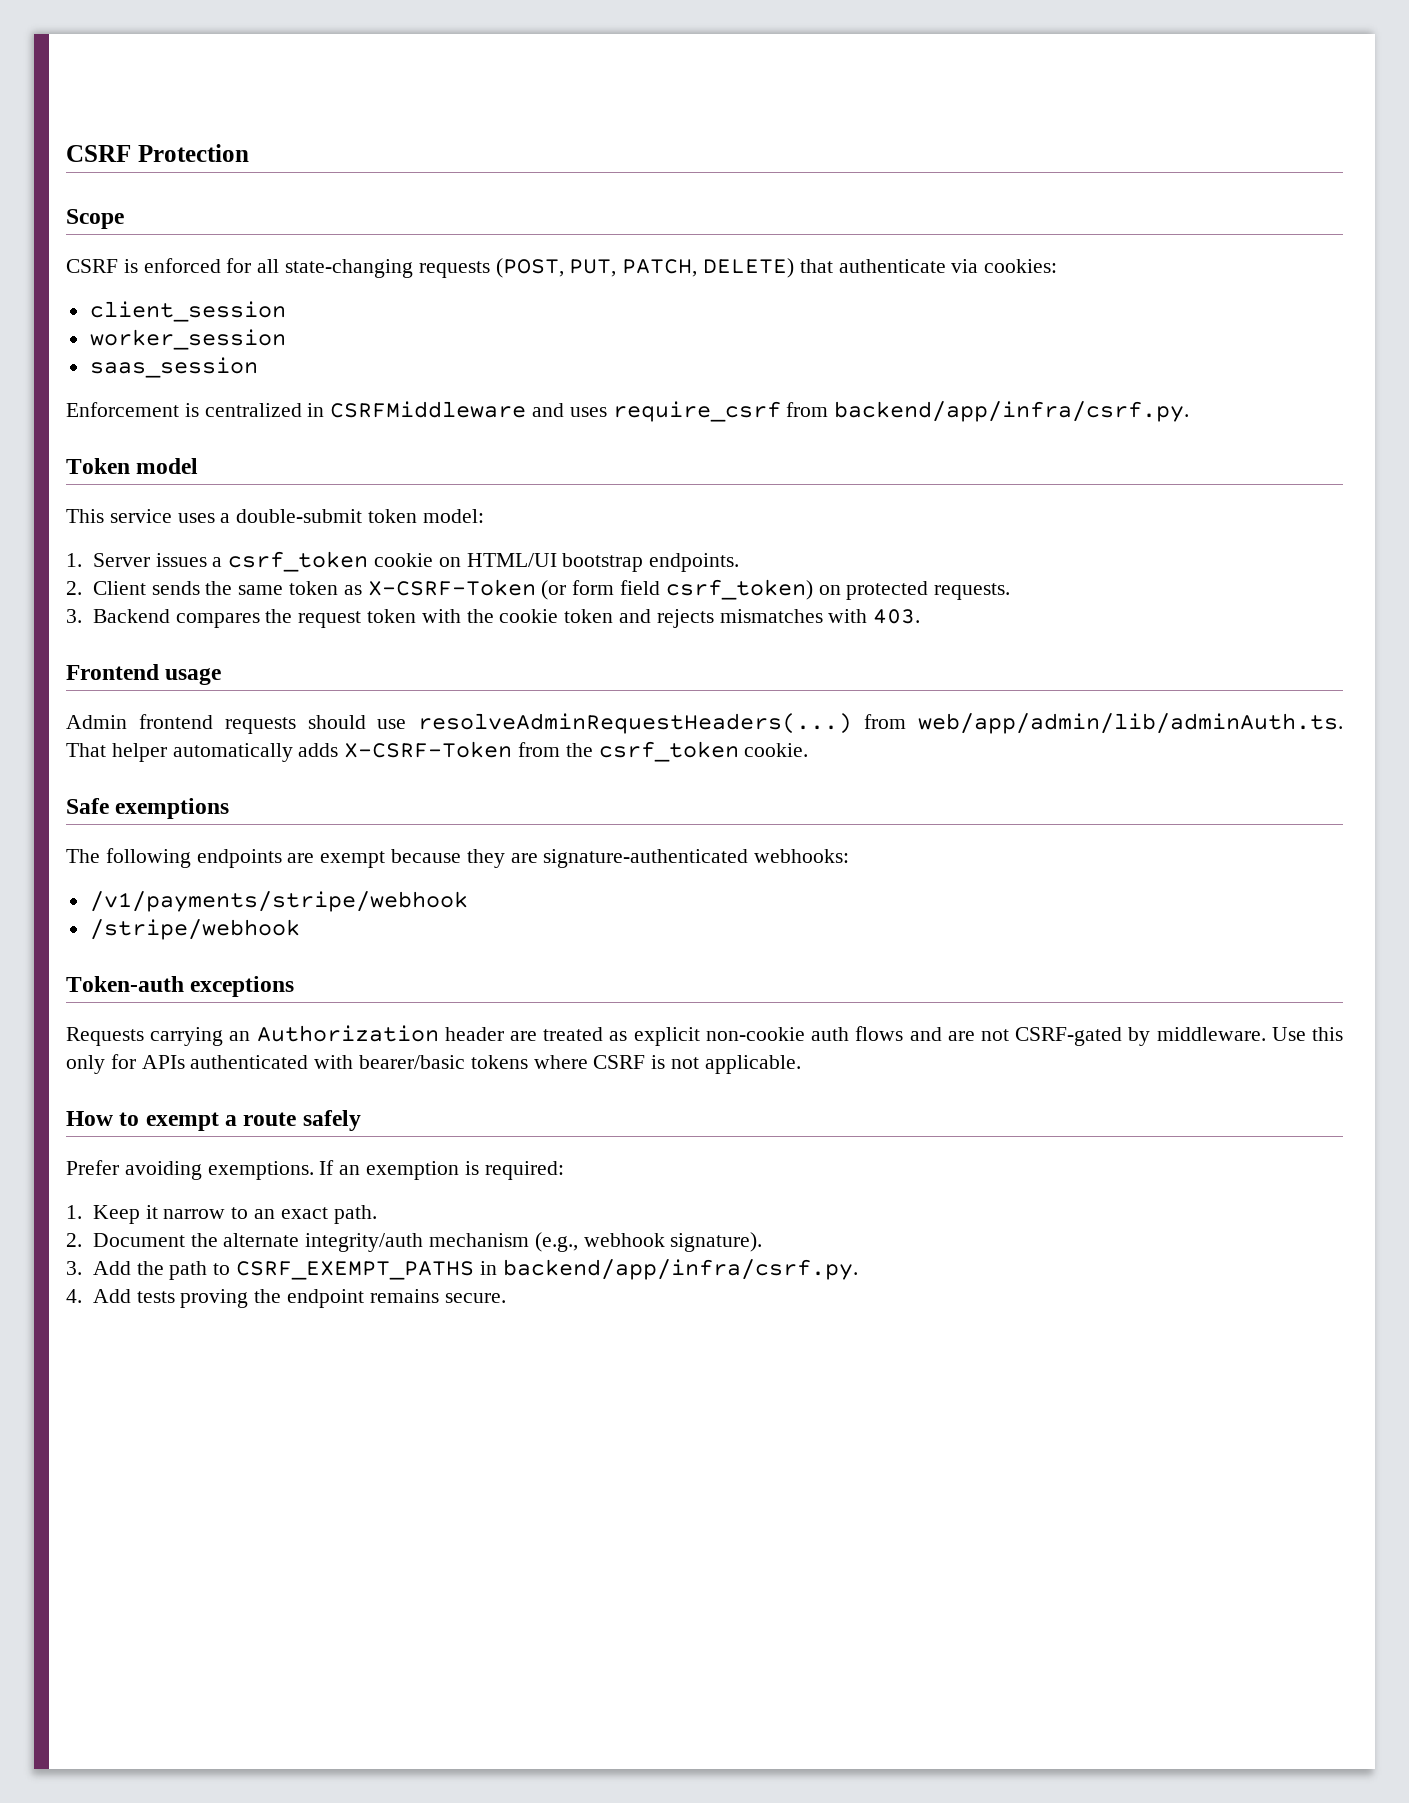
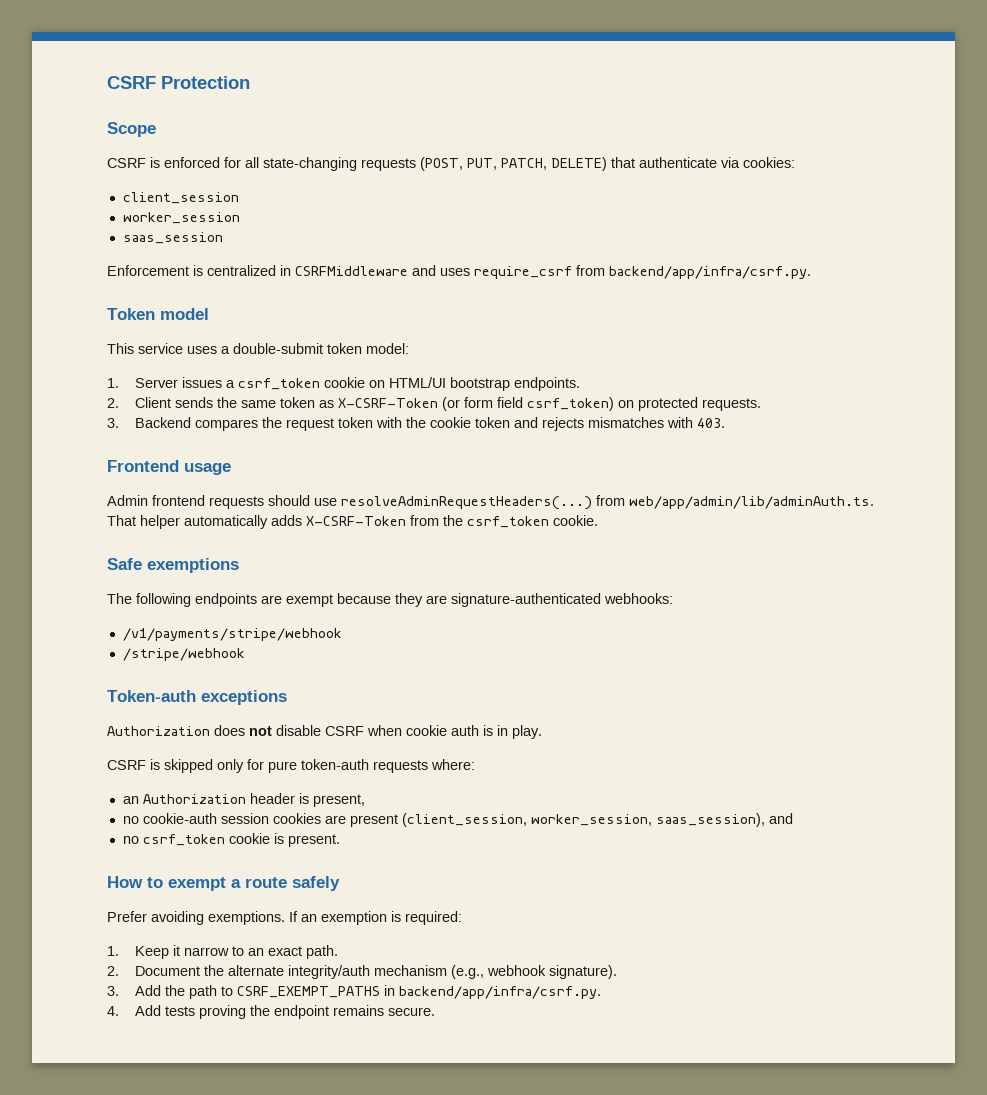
- Requests carrying an Authorization header are treated as explicit non-cookie auth flows and are not CSRF-gated by middleware. Use this only for APIs authenticated with bearer/basic tokens where CSRF is not applicable.
+ Authorization does not disable CSRF when cookie auth is in play.
+ CSRF is skipped only for pure token-auth requests where:
+ an Authorization header is present,
+ no cookie-auth session cookies are present (client_session, worker_session, saas_session), and
+ no csrf_token cookie is present.

